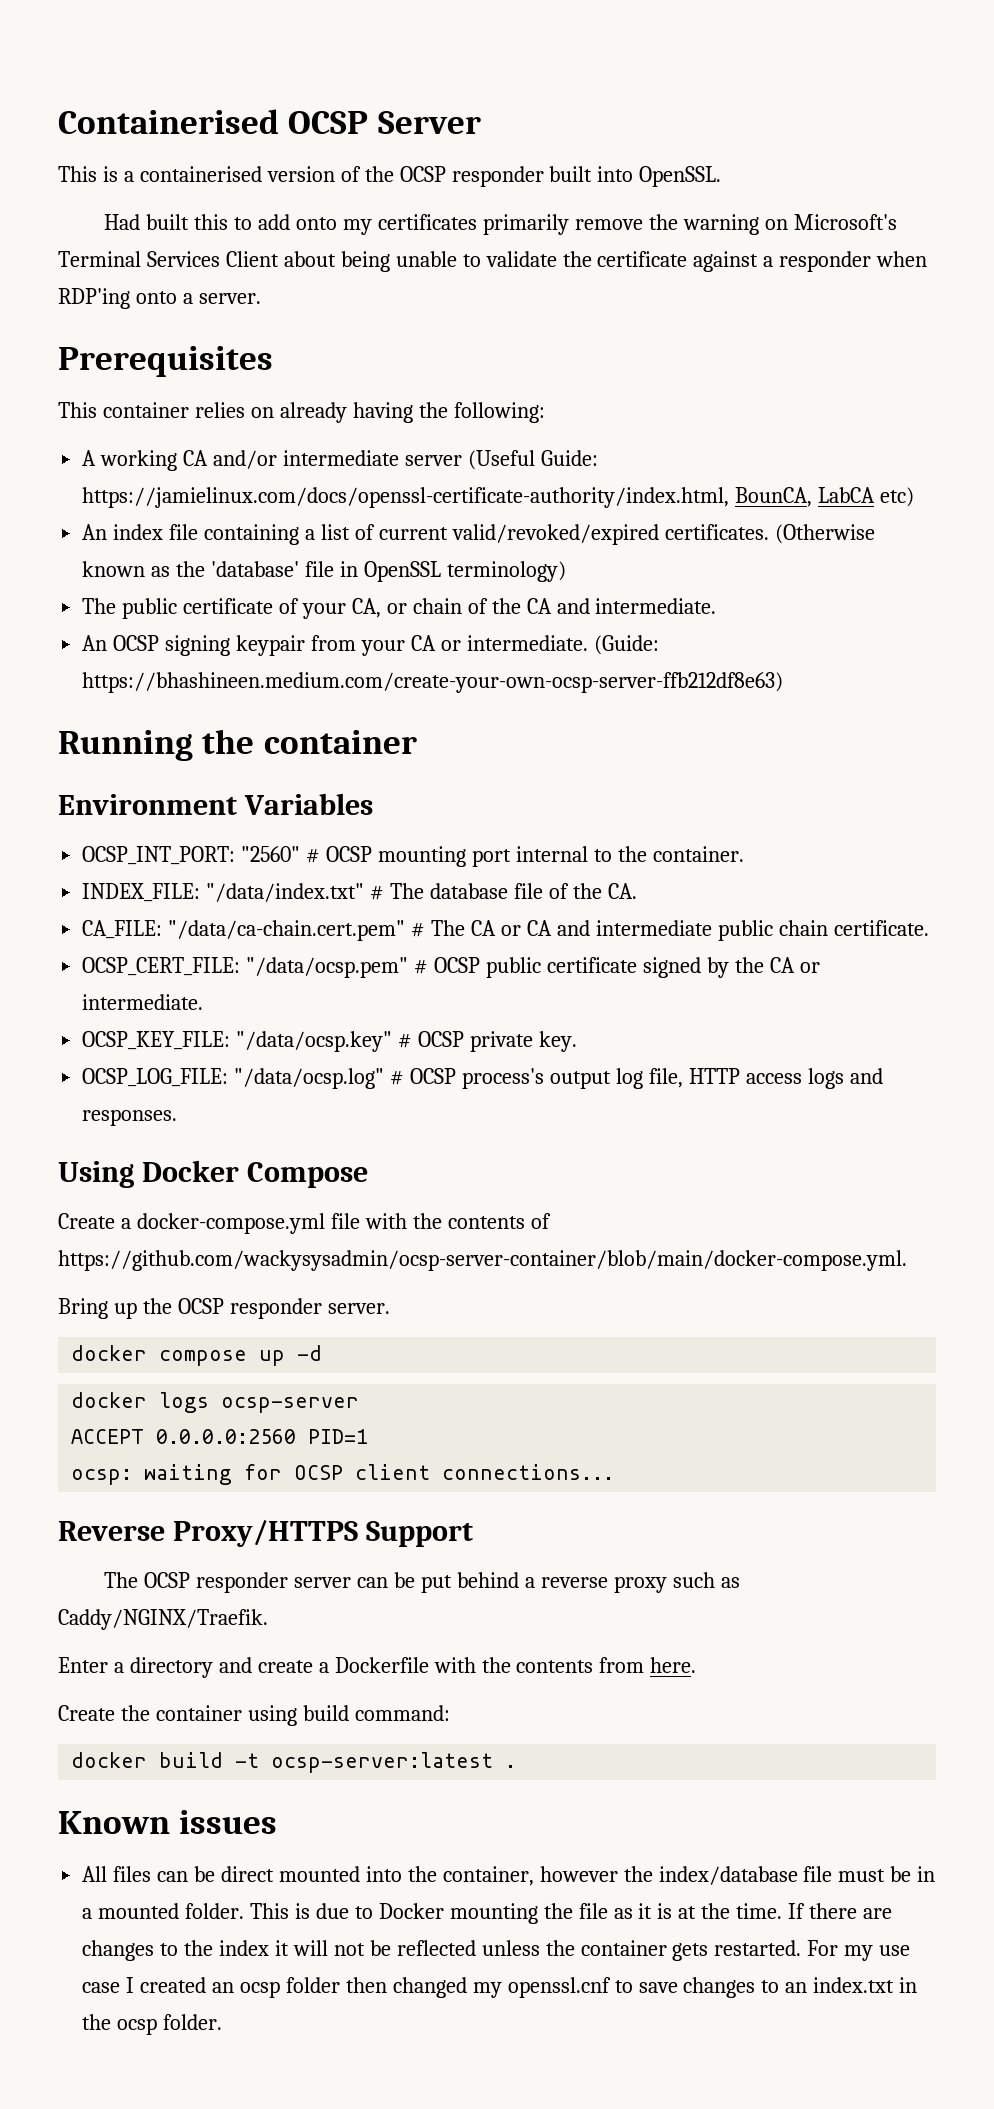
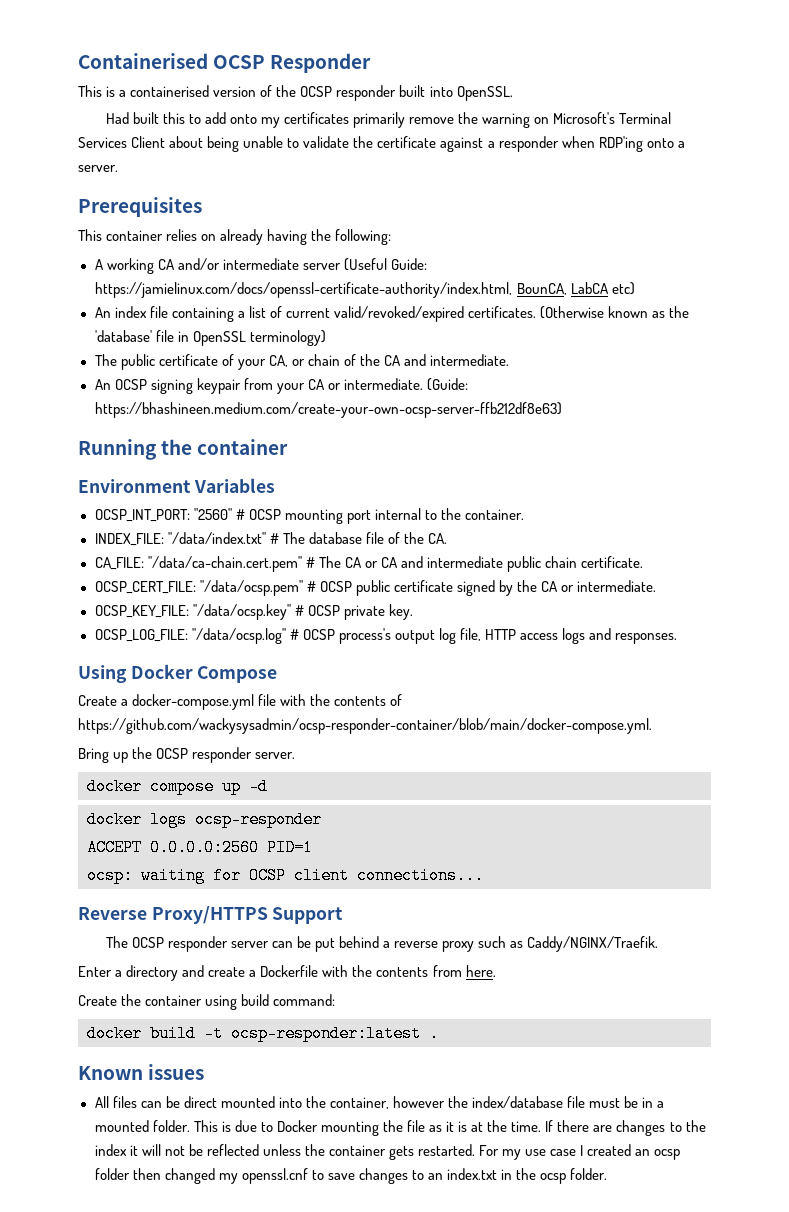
- Containerised OCSP Server
+ Containerised OCSP Responder
- Create a docker-compose.yml file with the contents of https://github.com/wackysysadmin/ocsp-server-container/blob/main/docker-compose.yml.
+ Create a docker-compose.yml file with the contents of https://github.com/wackysysadmin/ocsp-responder-container/blob/main/docker-compose.yml.
- docker logs ocsp-server
+ docker logs ocsp-responder
- docker build -t ocsp-server:latest .
+ docker build -t ocsp-responder:latest .

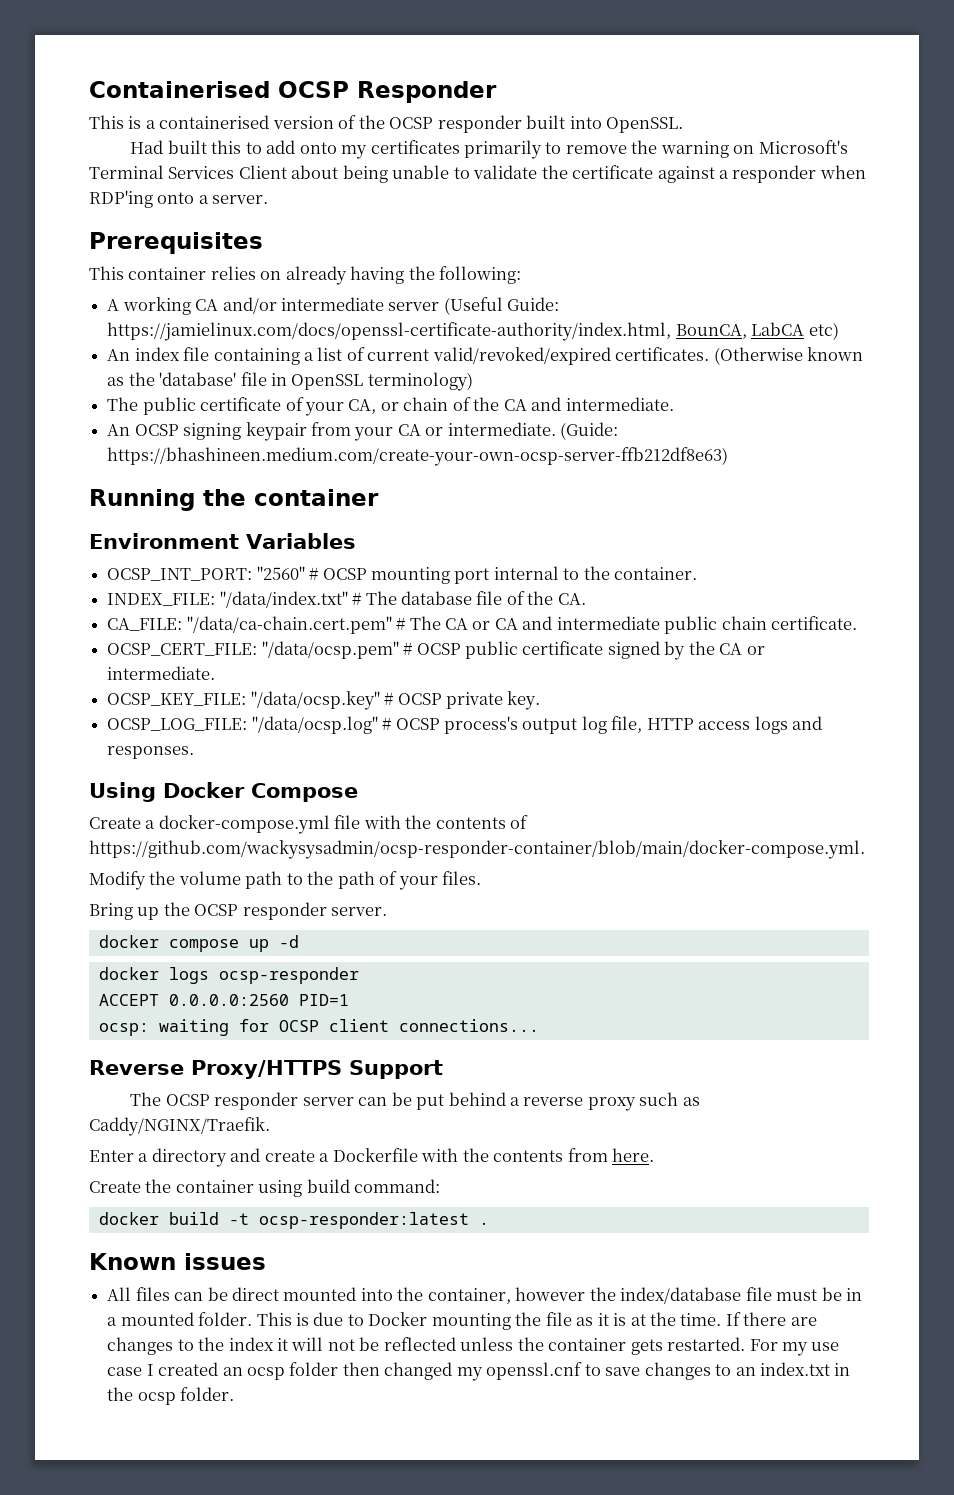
- Had built this to add onto my certificates primarily remove the warning on Microsoft's Terminal Services Client about being unable to validate the certificate against a responder when RDP'ing onto a server.
+ Had built this to add onto my certificates primarily to remove the warning on Microsoft's Terminal Services Client about being unable to validate the certificate against a responder when RDP'ing onto a server.
+ Modify the volume path to the path of your files.

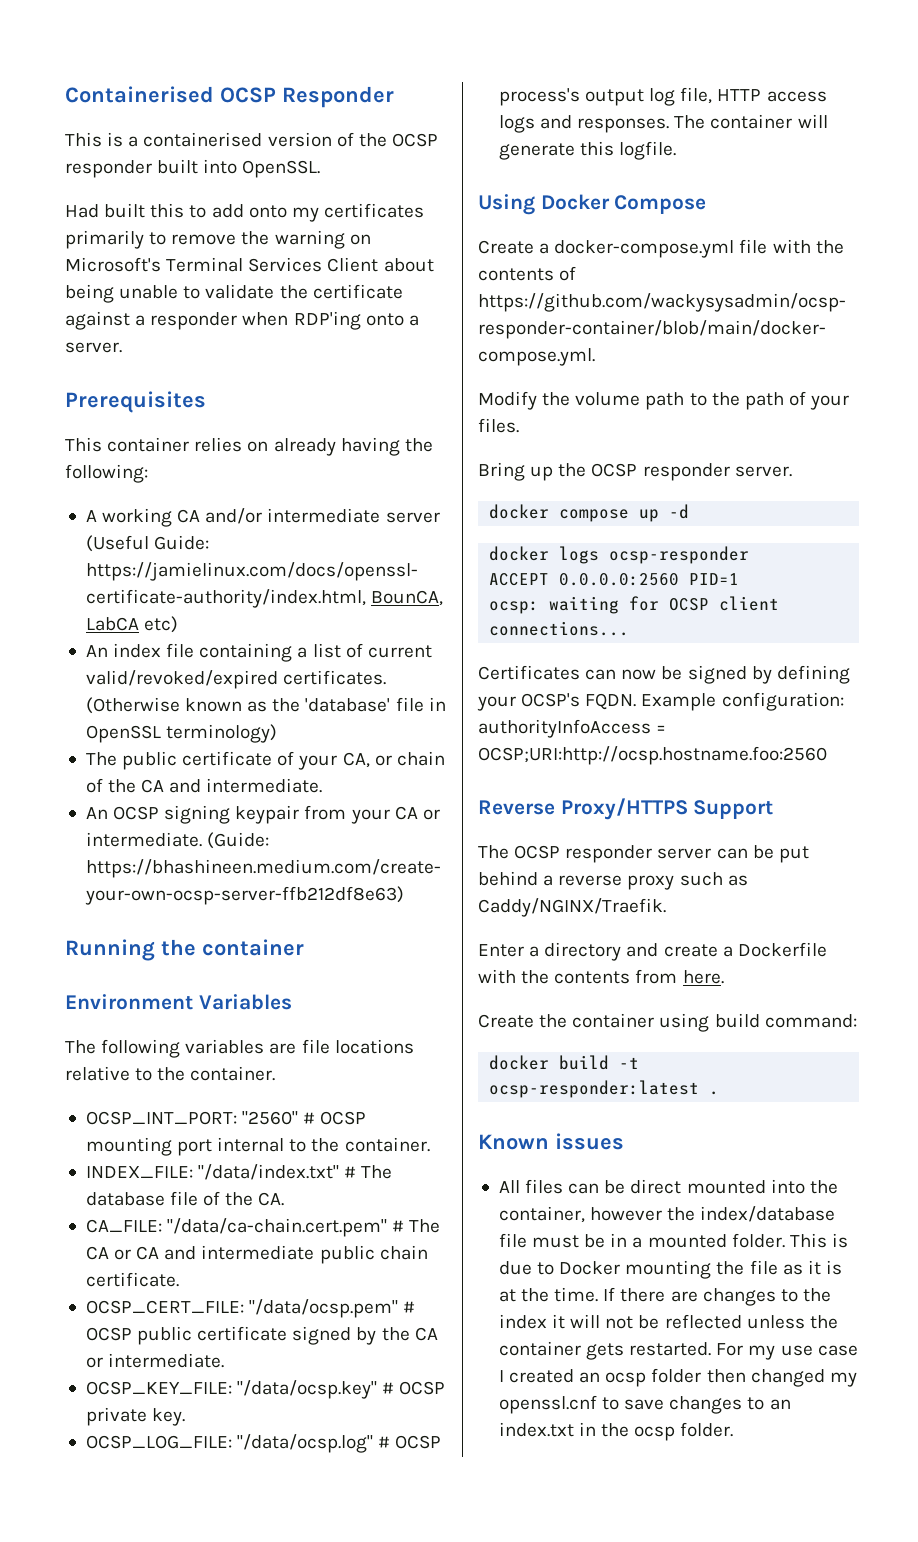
+ The following variables are file locations relative to the container.
+ The container will generate this logfile.
+ Certificates can now be signed by defining your OCSP's FQDN. Example configuration: authorityInfoAccess = OCSP;URI:http://ocsp.hostname.foo:2560

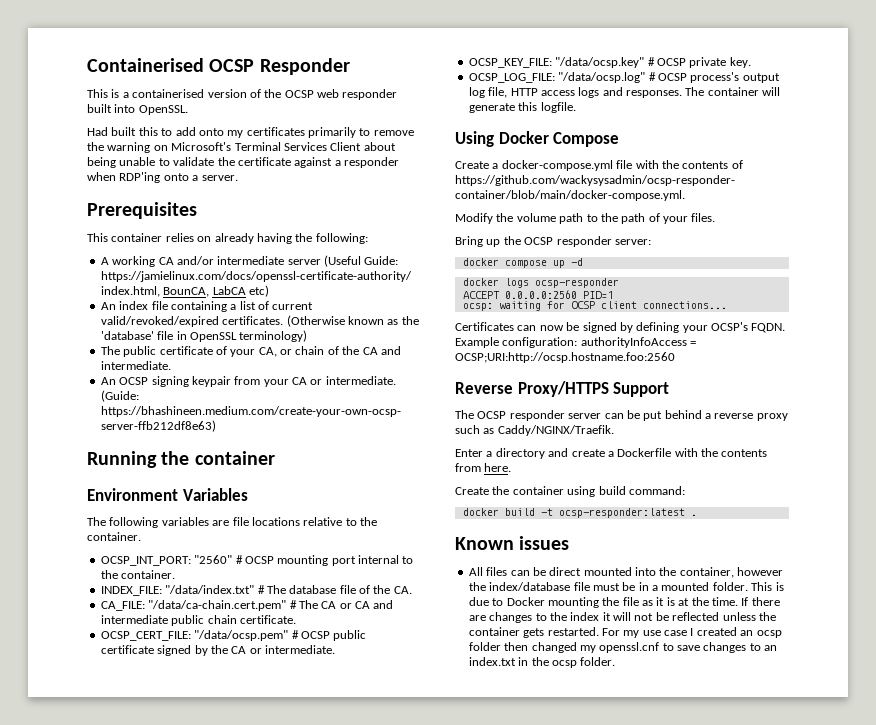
- This is a containerised version of the OCSP responder built into OpenSSL.
+ This is a containerised version of the OCSP web responder built into OpenSSL.
- Bring up the OCSP responder server.
+ Bring up the OCSP responder server:

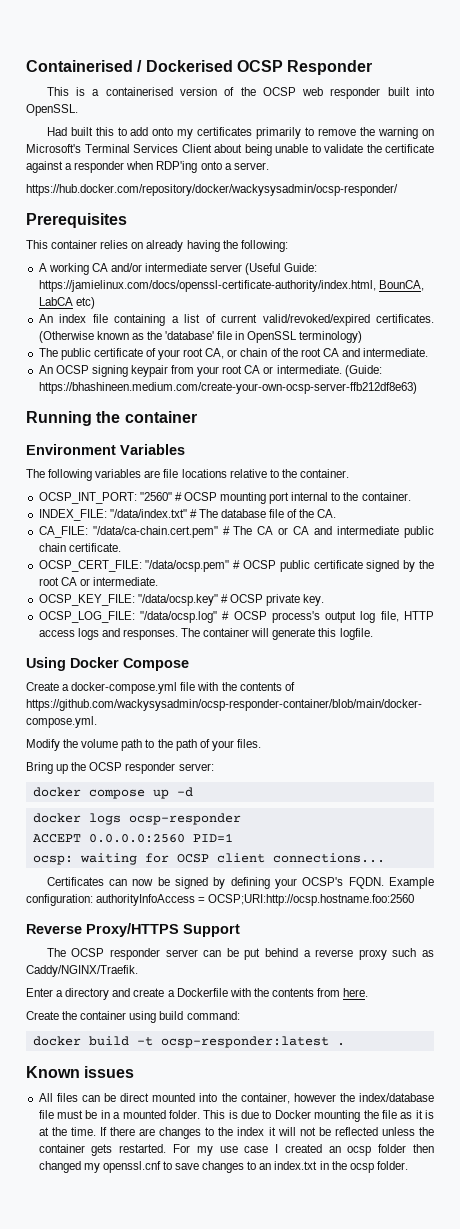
- Containerised OCSP Responder
+ Containerised / Dockerised OCSP Responder
+ https://hub.docker.com/repository/docker/wackysysadmin/ocsp-responder/
- The public certificate of your CA, or chain of the CA and intermediate.
+ The public certificate of your root CA, or chain of the root CA and intermediate.
- An OCSP signing keypair from your CA or intermediate.
+ An OCSP signing keypair from your root CA or intermediate.
- OCSP_CERT_FILE: "/data/ocsp.pem" # OCSP public certificate signed by the CA or intermediate.
+ OCSP_CERT_FILE: "/data/ocsp.pem" # OCSP public certificate signed by the root CA or intermediate.

